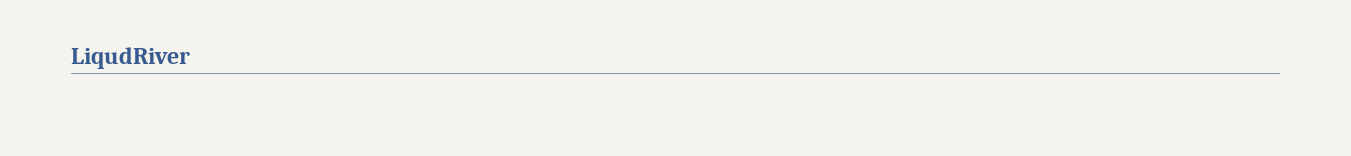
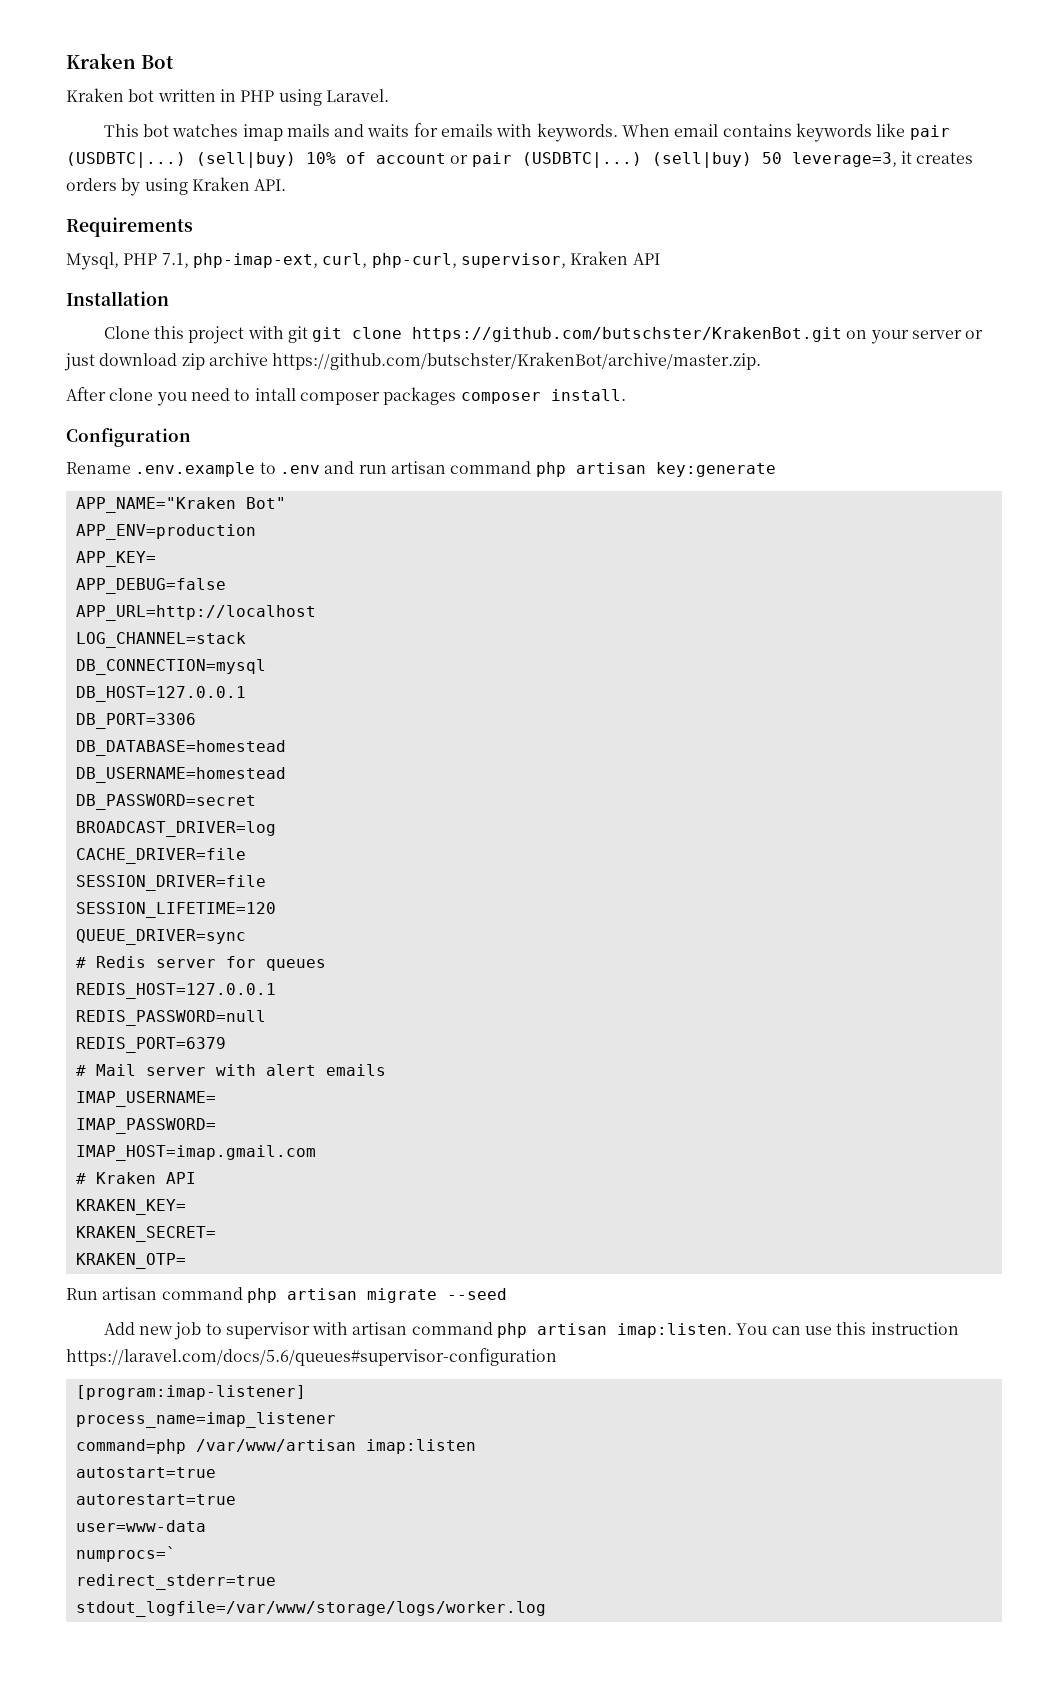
- LiqudRiver
+ Kraken Bot
+ Kraken bot written in PHP using Laravel.
+ This bot watches imap mails and waits for emails with keywords. When email contains keywords like pair (USDBTC|...) (sell|buy) 10% of account or pair (USDBTC|...) (sell|buy) 50 leverage=3, it creates orders by using Kraken API.
+ Requirements
+ Mysql, PHP 7.1, php-imap-ext, curl, php-curl, supervisor, Kraken API
+ Installation
+ Clone this project with git git clone https://github.com/butschster/KrakenBot.git on your server or just download zip archive https://github.com/butschster/KrakenBot/archive/master.zip.
+ After clone you need to intall composer packages composer install.
+ Configuration
+ Rename .env.example to .env and run artisan command php artisan key:generate
+ APP_NAME="Kraken Bot"
+ APP_ENV=production
+ APP_KEY=
+ APP_DEBUG=false
+ APP_URL=http://localhost
+ LOG_CHANNEL=stack
+ DB_CONNECTION=mysql
+ DB_HOST=127.0.0.1
+ DB_PORT=3306
+ DB_DATABASE=homestead
+ DB_USERNAME=homestead
+ DB_PASSWORD=secret
+ BROADCAST_DRIVER=log
+ CACHE_DRIVER=file
+ SESSION_DRIVER=file
+ SESSION_LIFETIME=120
+ QUEUE_DRIVER=sync
+ # Redis server for queues
+ REDIS_HOST=127.0.0.1
+ REDIS_PASSWORD=null
+ REDIS_PORT=6379
+ # Mail server with alert emails
+ IMAP_USERNAME=
+ IMAP_PASSWORD=
+ IMAP_HOST=imap.gmail.com
+ # Kraken API
+ KRAKEN_KEY=
+ KRAKEN_SECRET=
+ KRAKEN_OTP=
+ Run artisan command php artisan migrate --seed
+ Add new job to supervisor with artisan command php artisan imap:listen. You can use this instruction https://laravel.com/docs/5.6/queues#supervisor-configuration
+ [program:imap-listener]
+ process_name=imap_listener
+ command=php /var/www/artisan imap:listen
+ autostart=true
+ autorestart=true
+ user=www-data
+ numprocs=`
+ redirect_stderr=true
+ stdout_logfile=/var/www/storage/logs/worker.log

